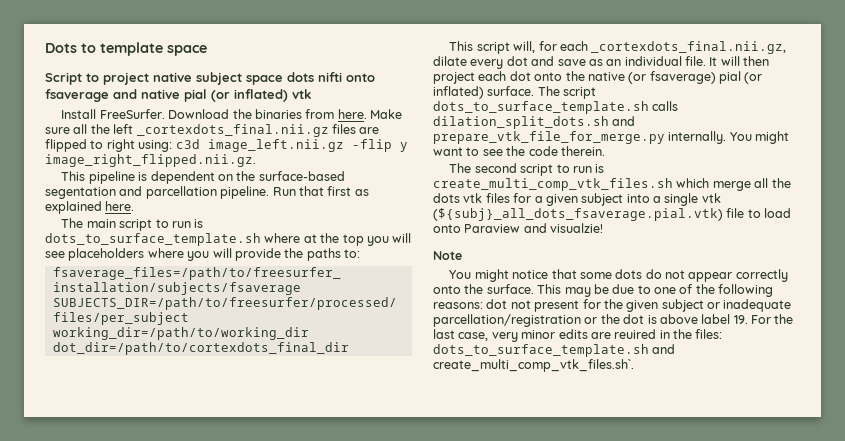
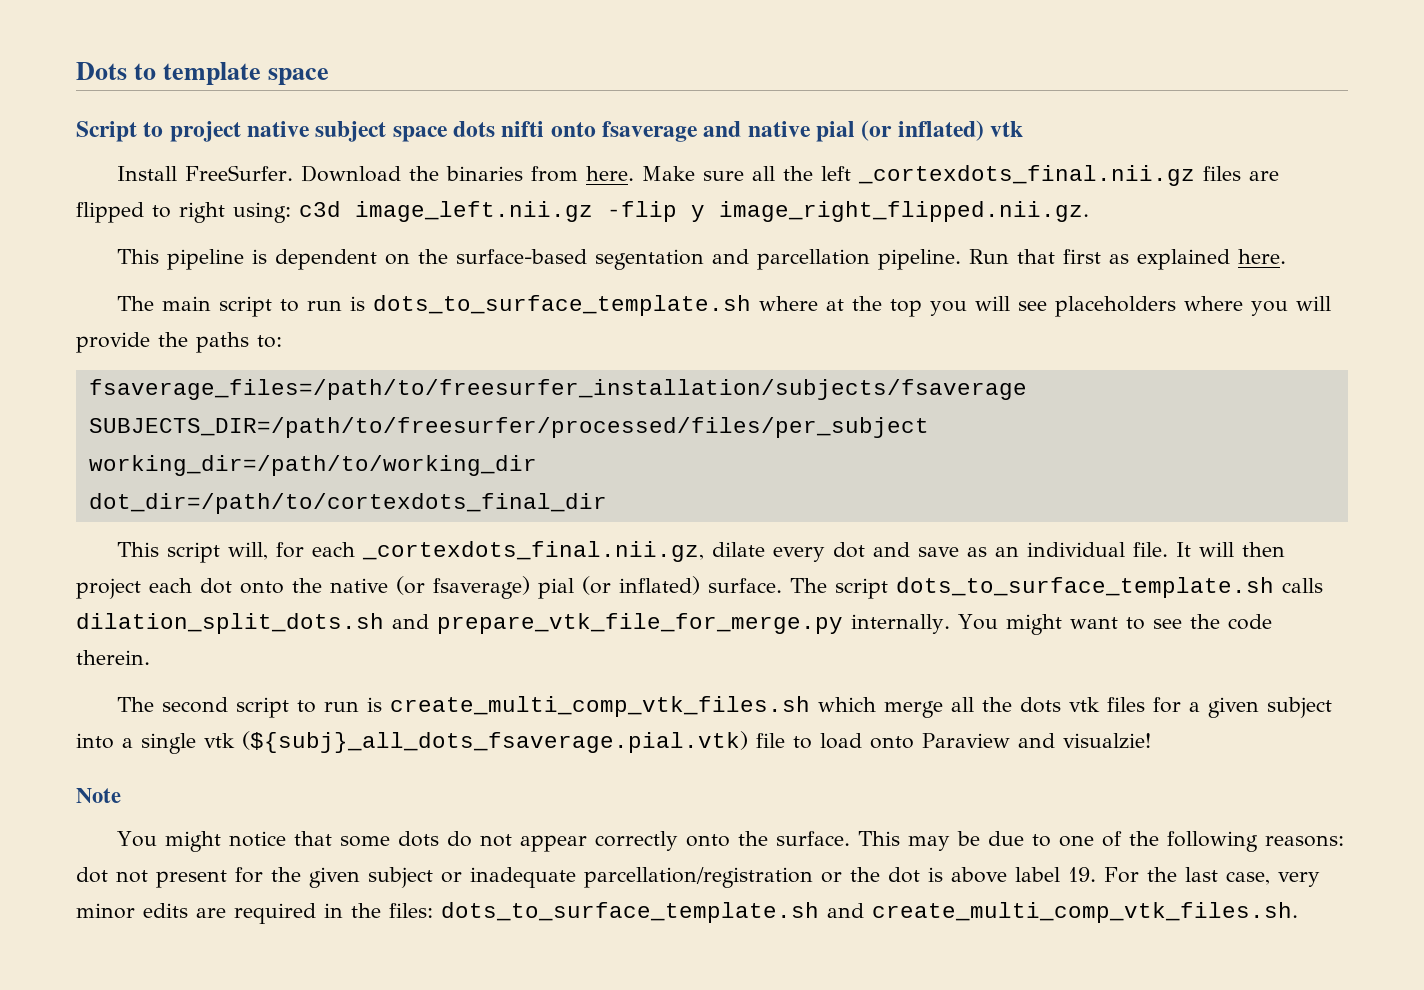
- This may be due to one of the following reasons: dot not present for the given subject or inadequate parcellation/registration or the dot is above label 19. For the last case, very minor edits are reuired in the files: dots_to_surface_template.sh and create_multi_comp_vtk_files.sh`.
+ This may be due to one of the following reasons: dot not present for the given subject or inadequate parcellation/registration or the dot is above label 19. For the last case, very minor edits are required in the files: dots_to_surface_template.sh and create_multi_comp_vtk_files.sh.

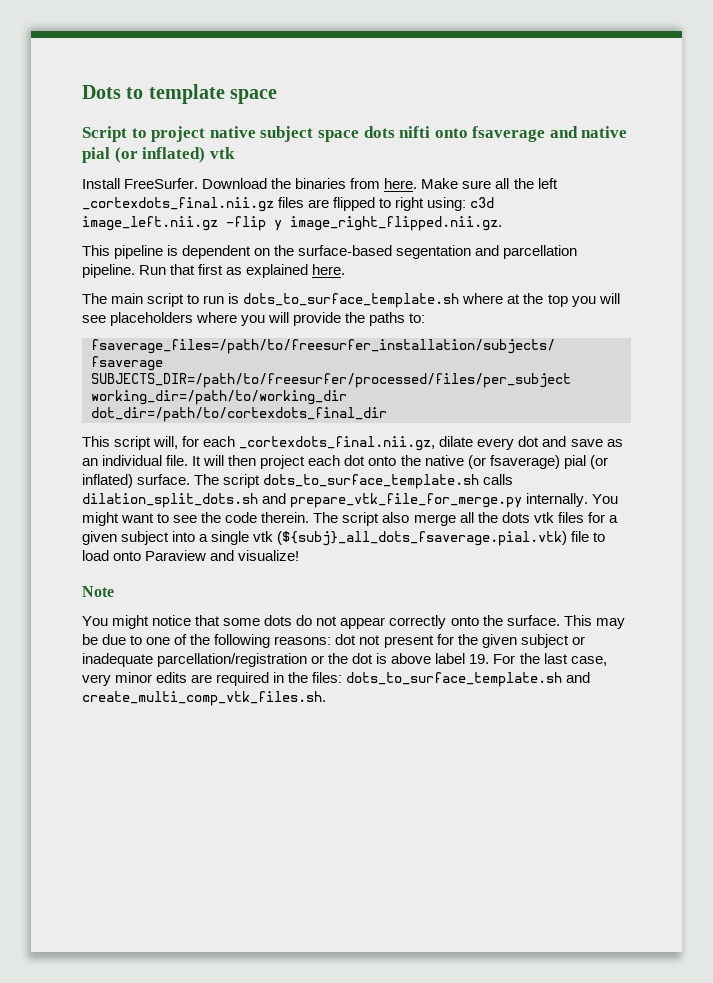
- You might want to see the code therein.
- The second script to run is create_multi_comp_vtk_files.sh which merge all the dots vtk files for a given subject into a single vtk (${subj}_all_dots_fsaverage.pial.vtk) file to load onto Paraview and visualzie!
+ You might want to see the code therein. The script also merge all the dots vtk files for a given subject into a single vtk (${subj}_all_dots_fsaverage.pial.vtk) file to load onto Paraview and visualize!

